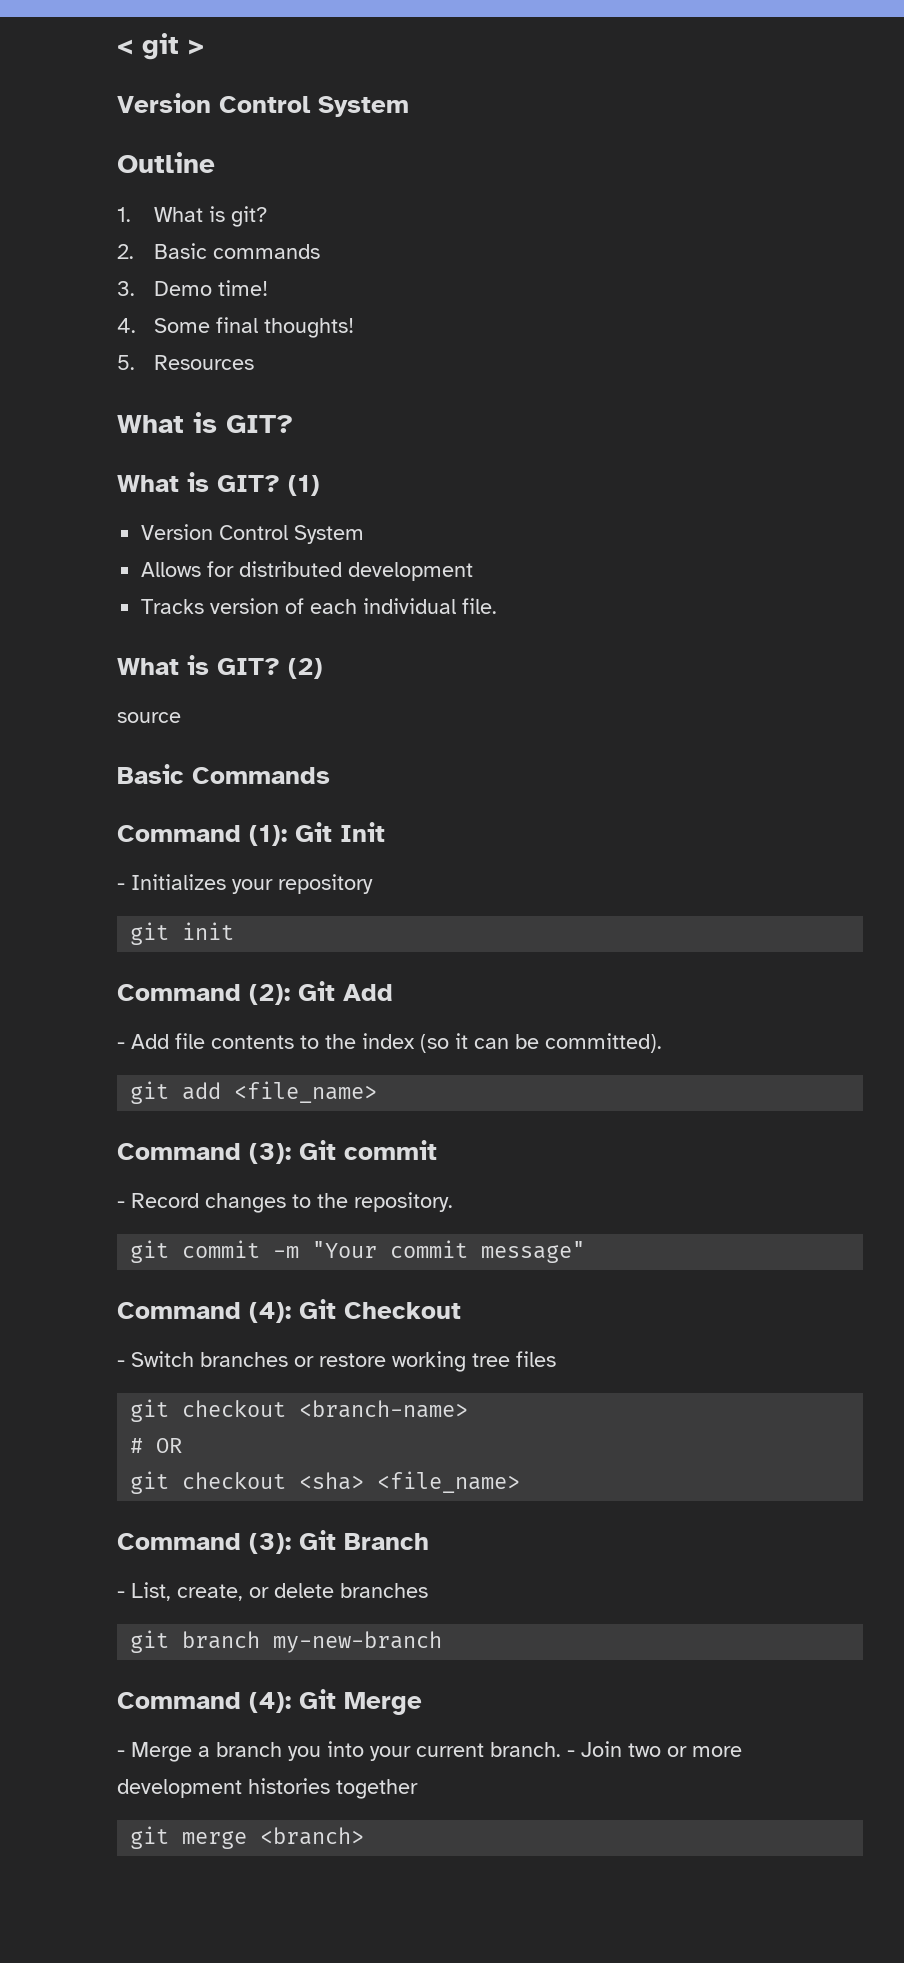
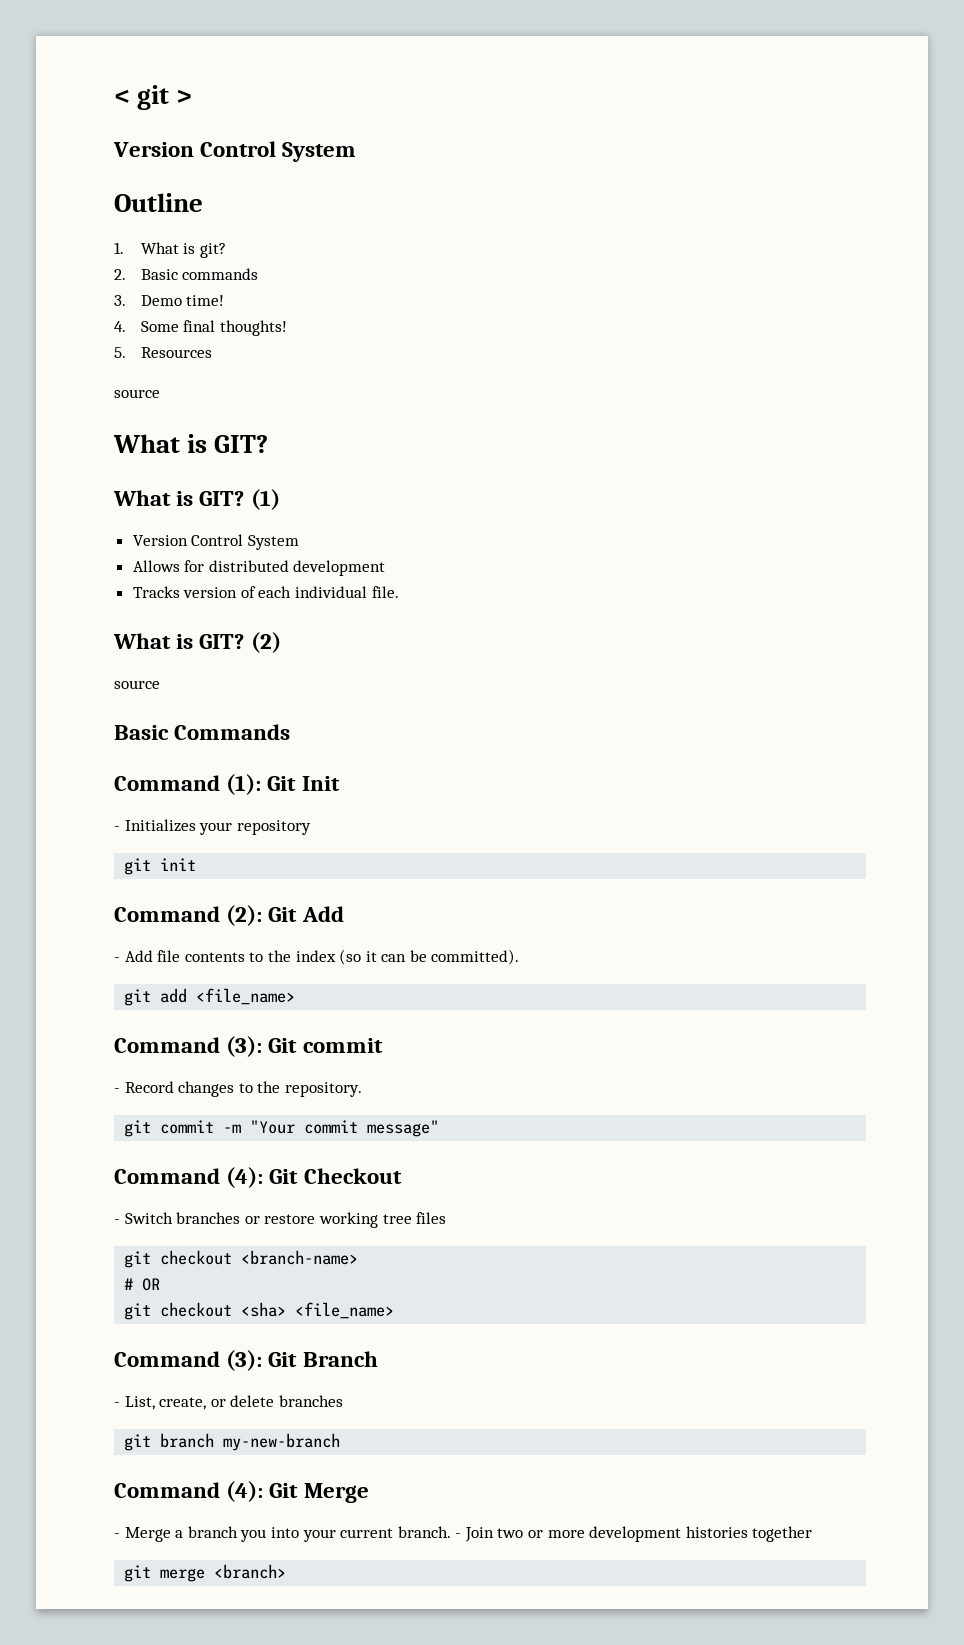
  5. Resources
+ source

